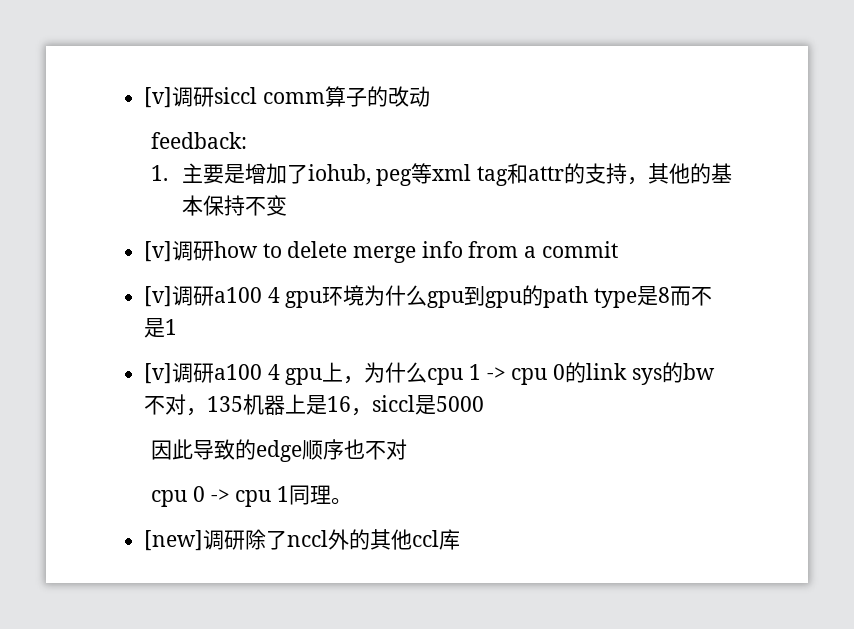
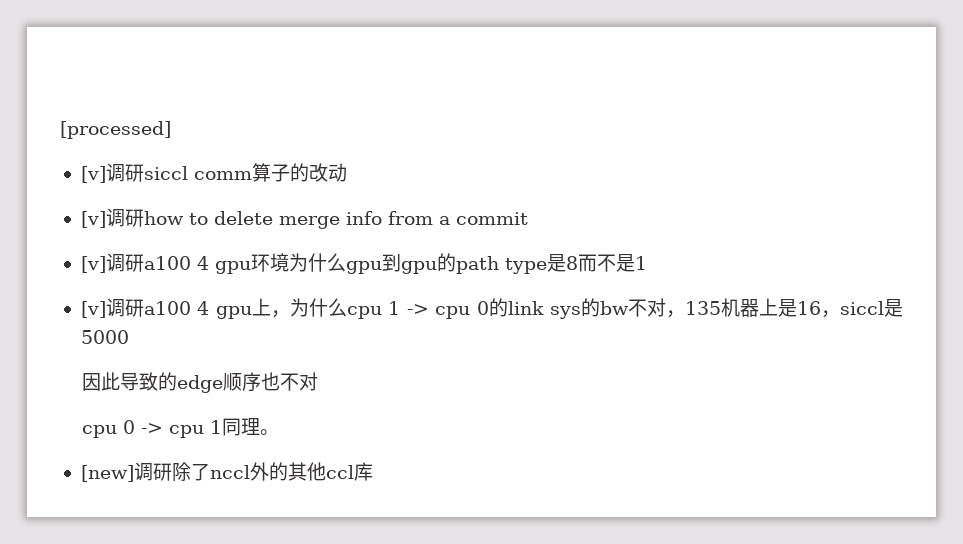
+ [processed]
- feedback:
- 1.主要是增加了iohub, peg等xml tag和attr的支持，其他的基本保持不变

